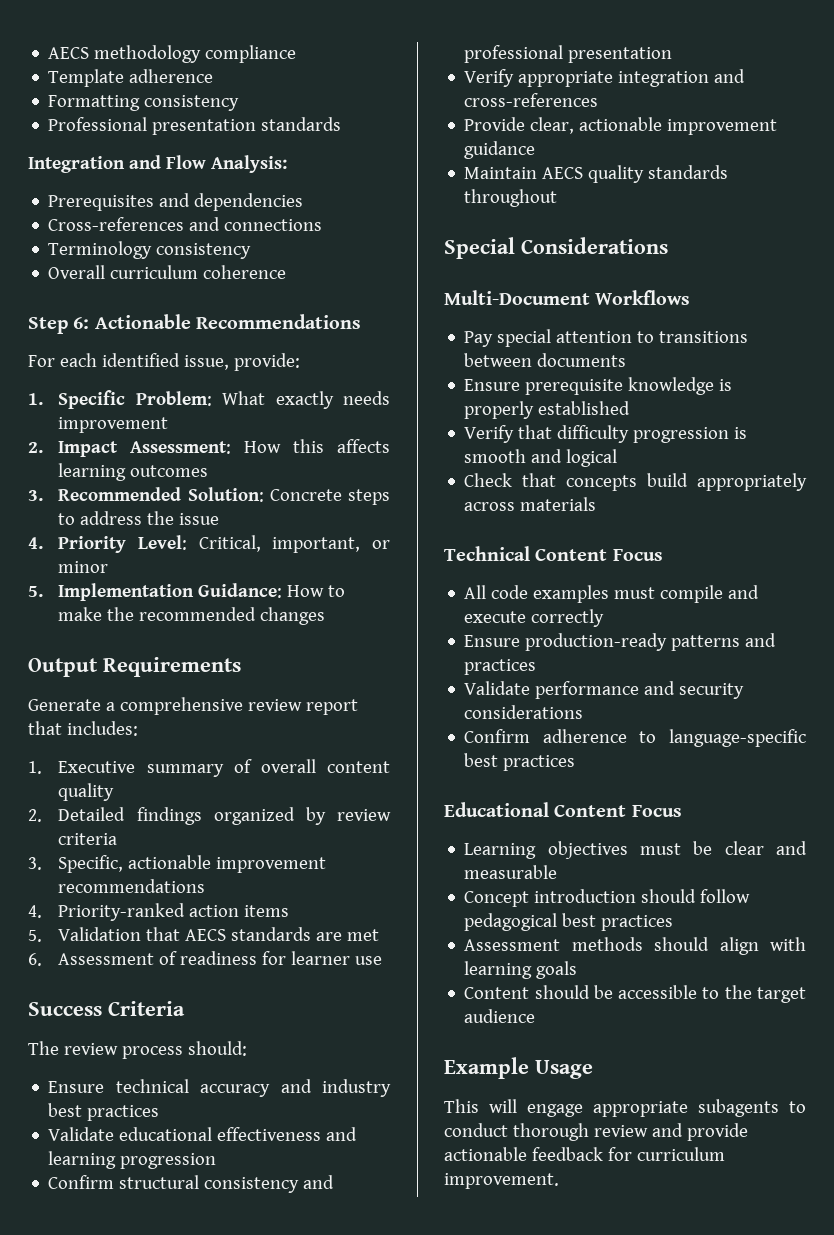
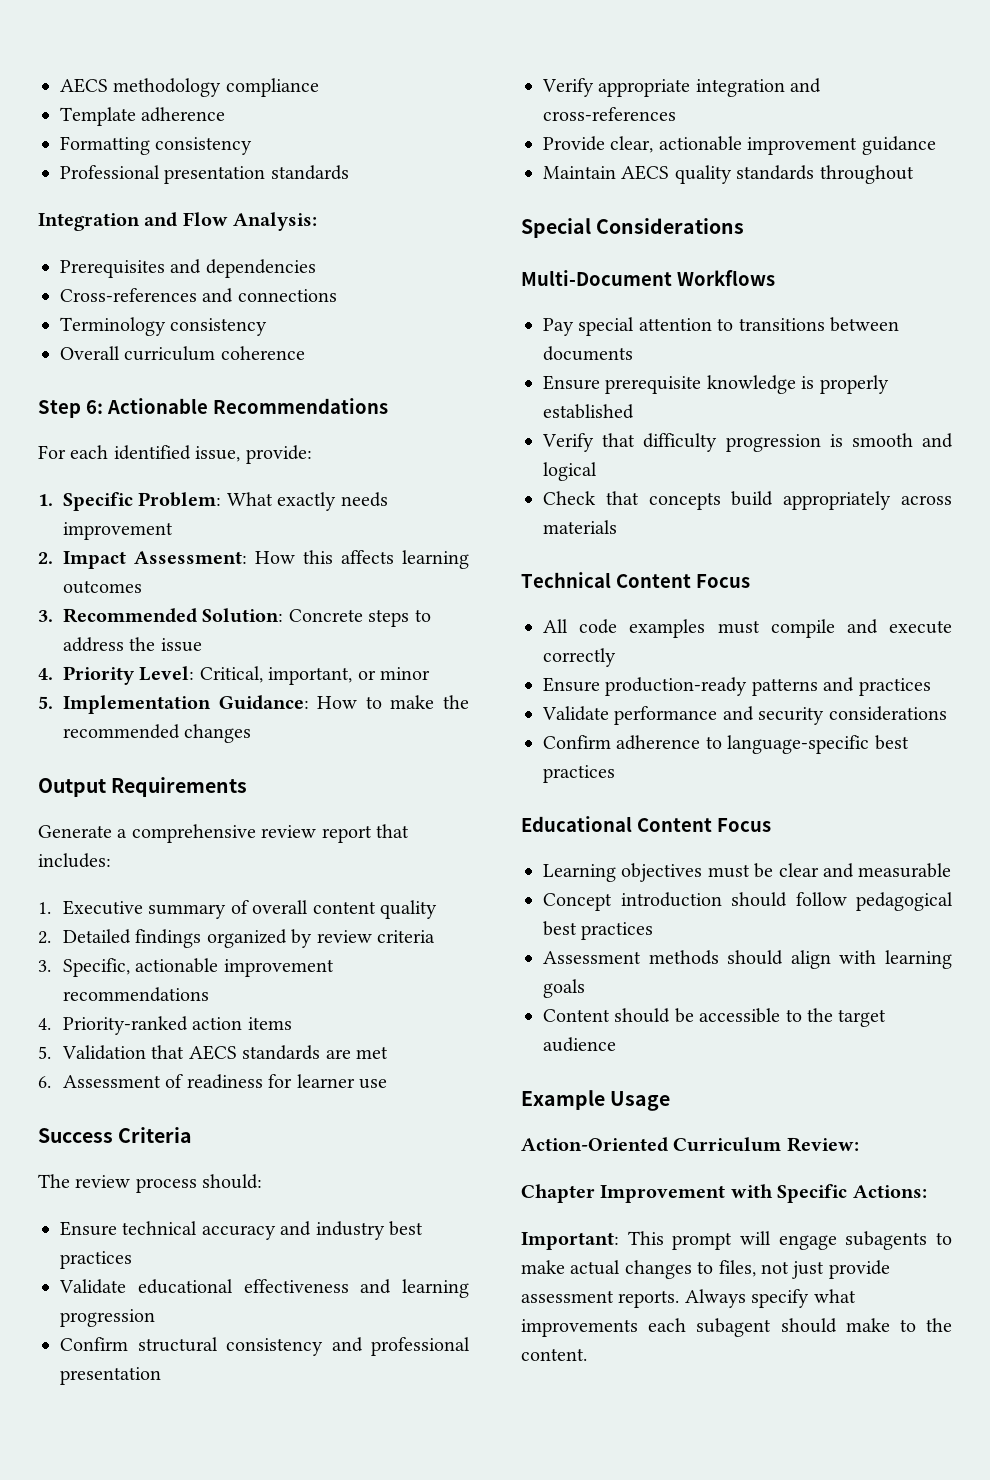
- This will engage appropriate subagents to conduct thorough review and provide actionable feedback for curriculum improvement.
+ Action-Oriented Curriculum Review:
+ Chapter Improvement with Specific Actions:
+ Important: This prompt will engage subagents to make actual changes to files, not just provide assessment reports. Always specify what improvements each subagent should make to the content.

